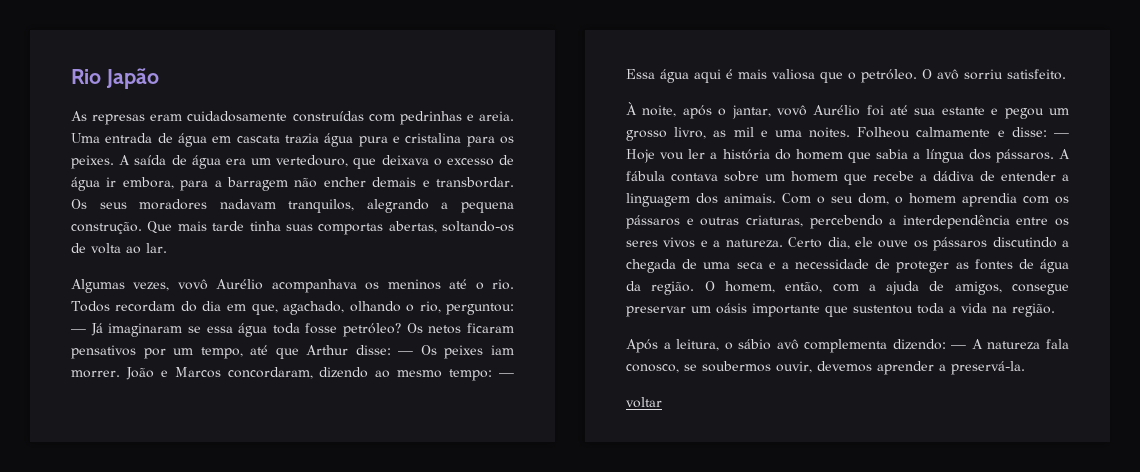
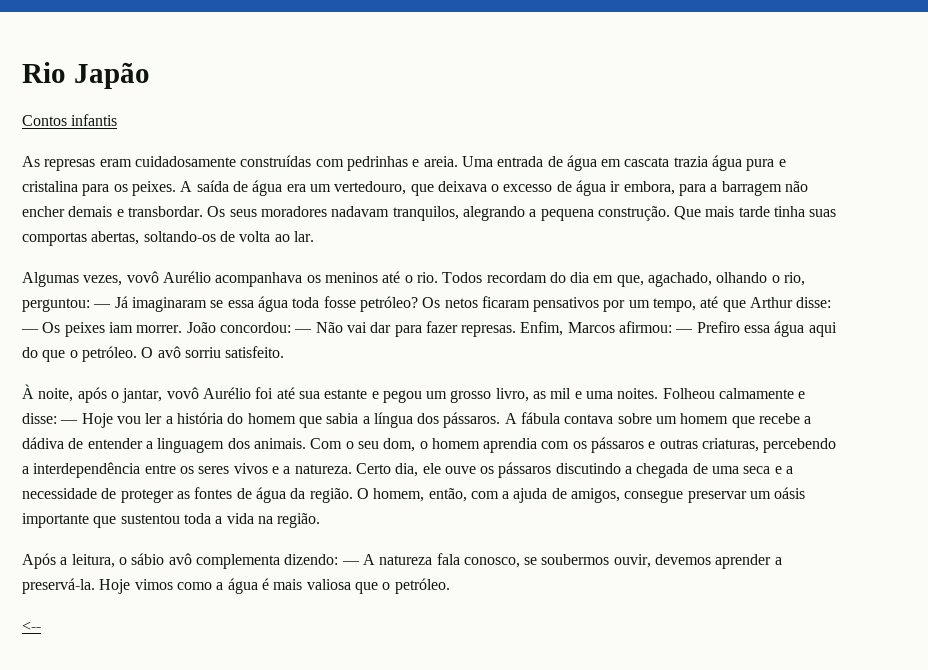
+ Contos infantis
- João e Marcos concordaram, dizendo ao mesmo tempo: — Essa água aqui é mais valiosa que o petróleo.
+ João concordou: — Não vai dar para fazer represas. Enfim, Marcos afirmou: — Prefiro essa água aqui do que o petróleo.
- Após a leitura, o sábio avô complementa dizendo: — A natureza fala conosco, se soubermos ouvir, devemos aprender a preservá-la.
- voltar
+ Após a leitura, o sábio avô complementa dizendo: — A natureza fala conosco, se soubermos ouvir, devemos aprender a preservá-la. Hoje vimos como a água é mais valiosa que o petróleo.
+ <--

